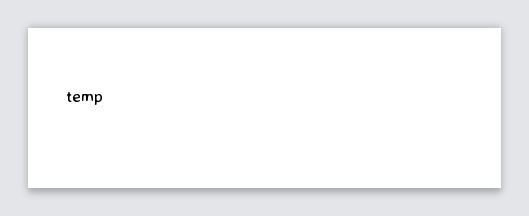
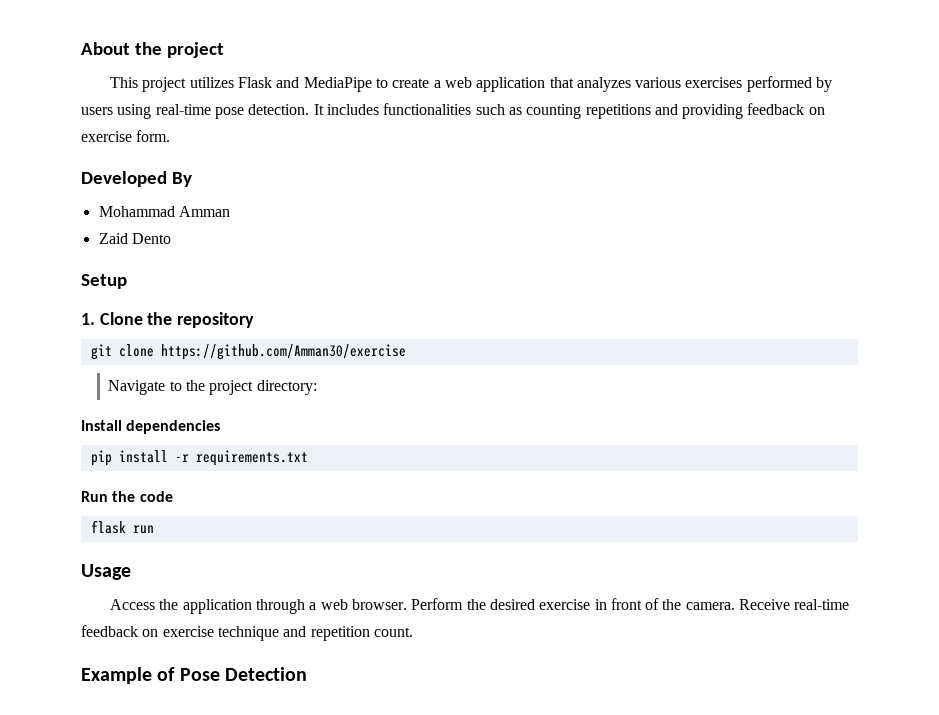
- temp
+ About the project
+ This project utilizes Flask and MediaPipe to create a web application that analyzes various exercises performed by users using real-time pose detection. It includes functionalities such as counting repetitions and providing feedback on exercise form.
+ Developed By
+ Mohammad Amman
+ Zaid Dento
+ Setup
+ 1. Clone the repository
+ git clone https://github.com/Amman30/exercise
+ Navigate to the project directory:
+ Install dependencies
+ pip install -r requirements.txt
+ Run the code
+ flask run
+ Usage
+ Access the application through a web browser. Perform the desired exercise in front of the camera. Receive real-time feedback on exercise technique and repetition count.
+ Example of Pose Detection

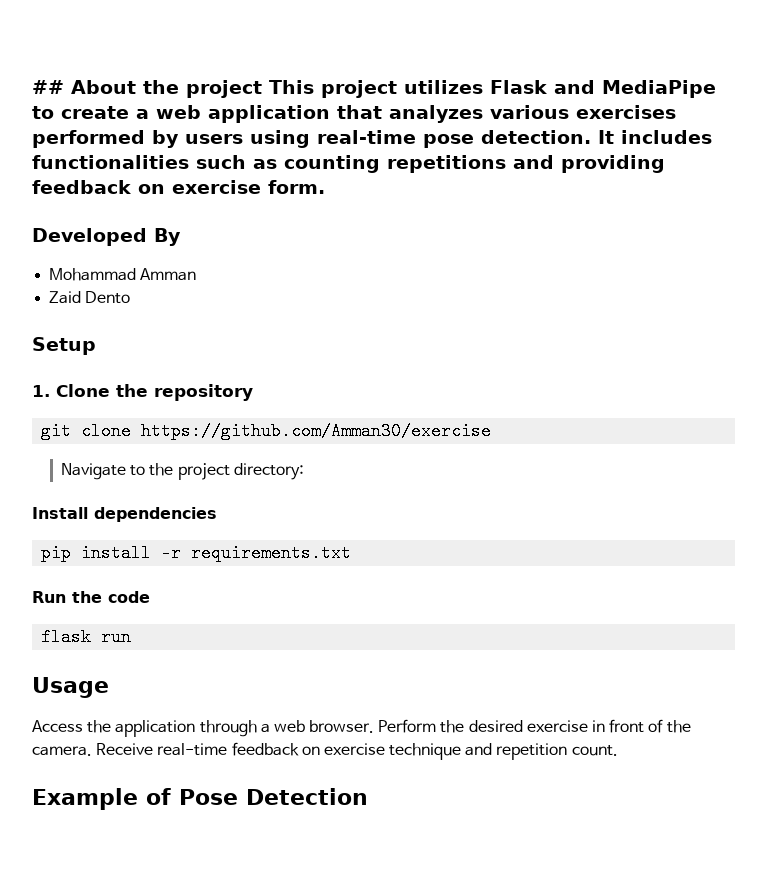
- About the project
- This project utilizes Flask and MediaPipe to create a web application that analyzes various exercises performed by users using real-time pose detection.
+ ## About the project This project utilizes Flask and MediaPipe to create a web application that analyzes various exercises performed by users using real-time pose detection.

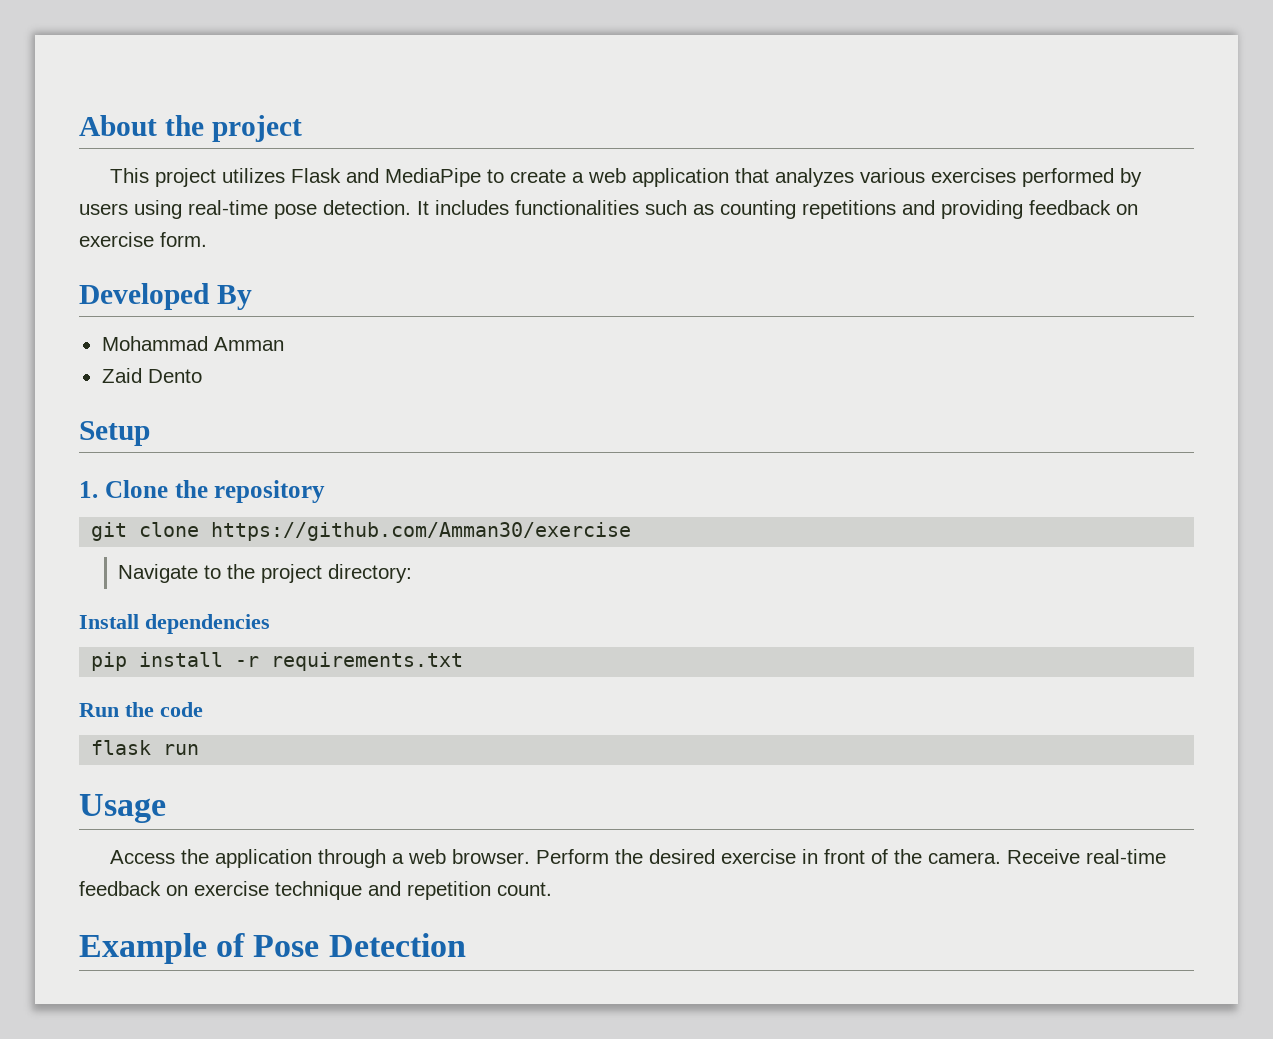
- ## About the project This project utilizes Flask and MediaPipe to create a web application that analyzes various exercises performed by users using real-time pose detection.
+ About the project
+ This project utilizes Flask and MediaPipe to create a web application that analyzes various exercises performed by users using real-time pose detection.

